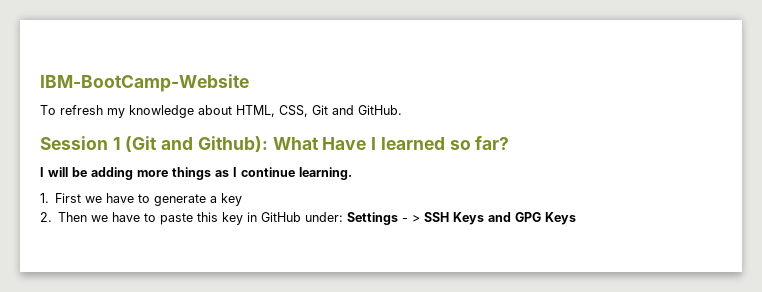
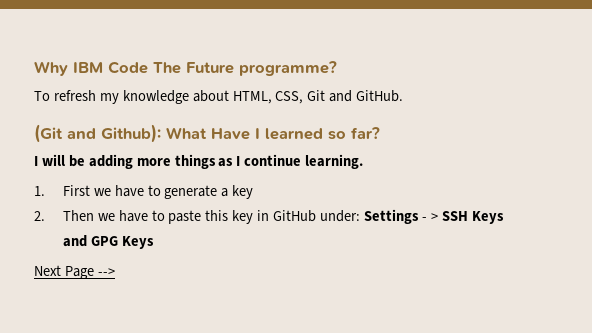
- IBM-BootCamp-Website
+ Why IBM Code The Future programme?
- Session 1 (Git and Github): What Have I learned so far?
+ (Git and Github): What Have I learned so far?
+ Next Page -->

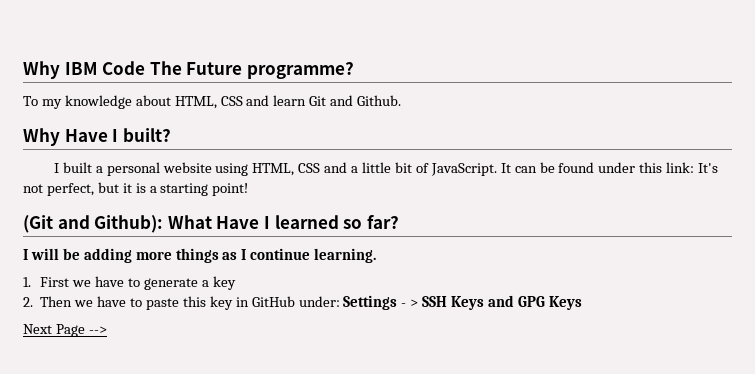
- To refresh my knowledge about HTML, CSS, Git and GitHub.
+ To my knowledge about HTML, CSS and learn Git and Github.
+ Why Have I built?
+ I built a personal website using HTML, CSS and a little bit of JavaScript. It can be found under this link: It's not perfect, but it is a starting point!

